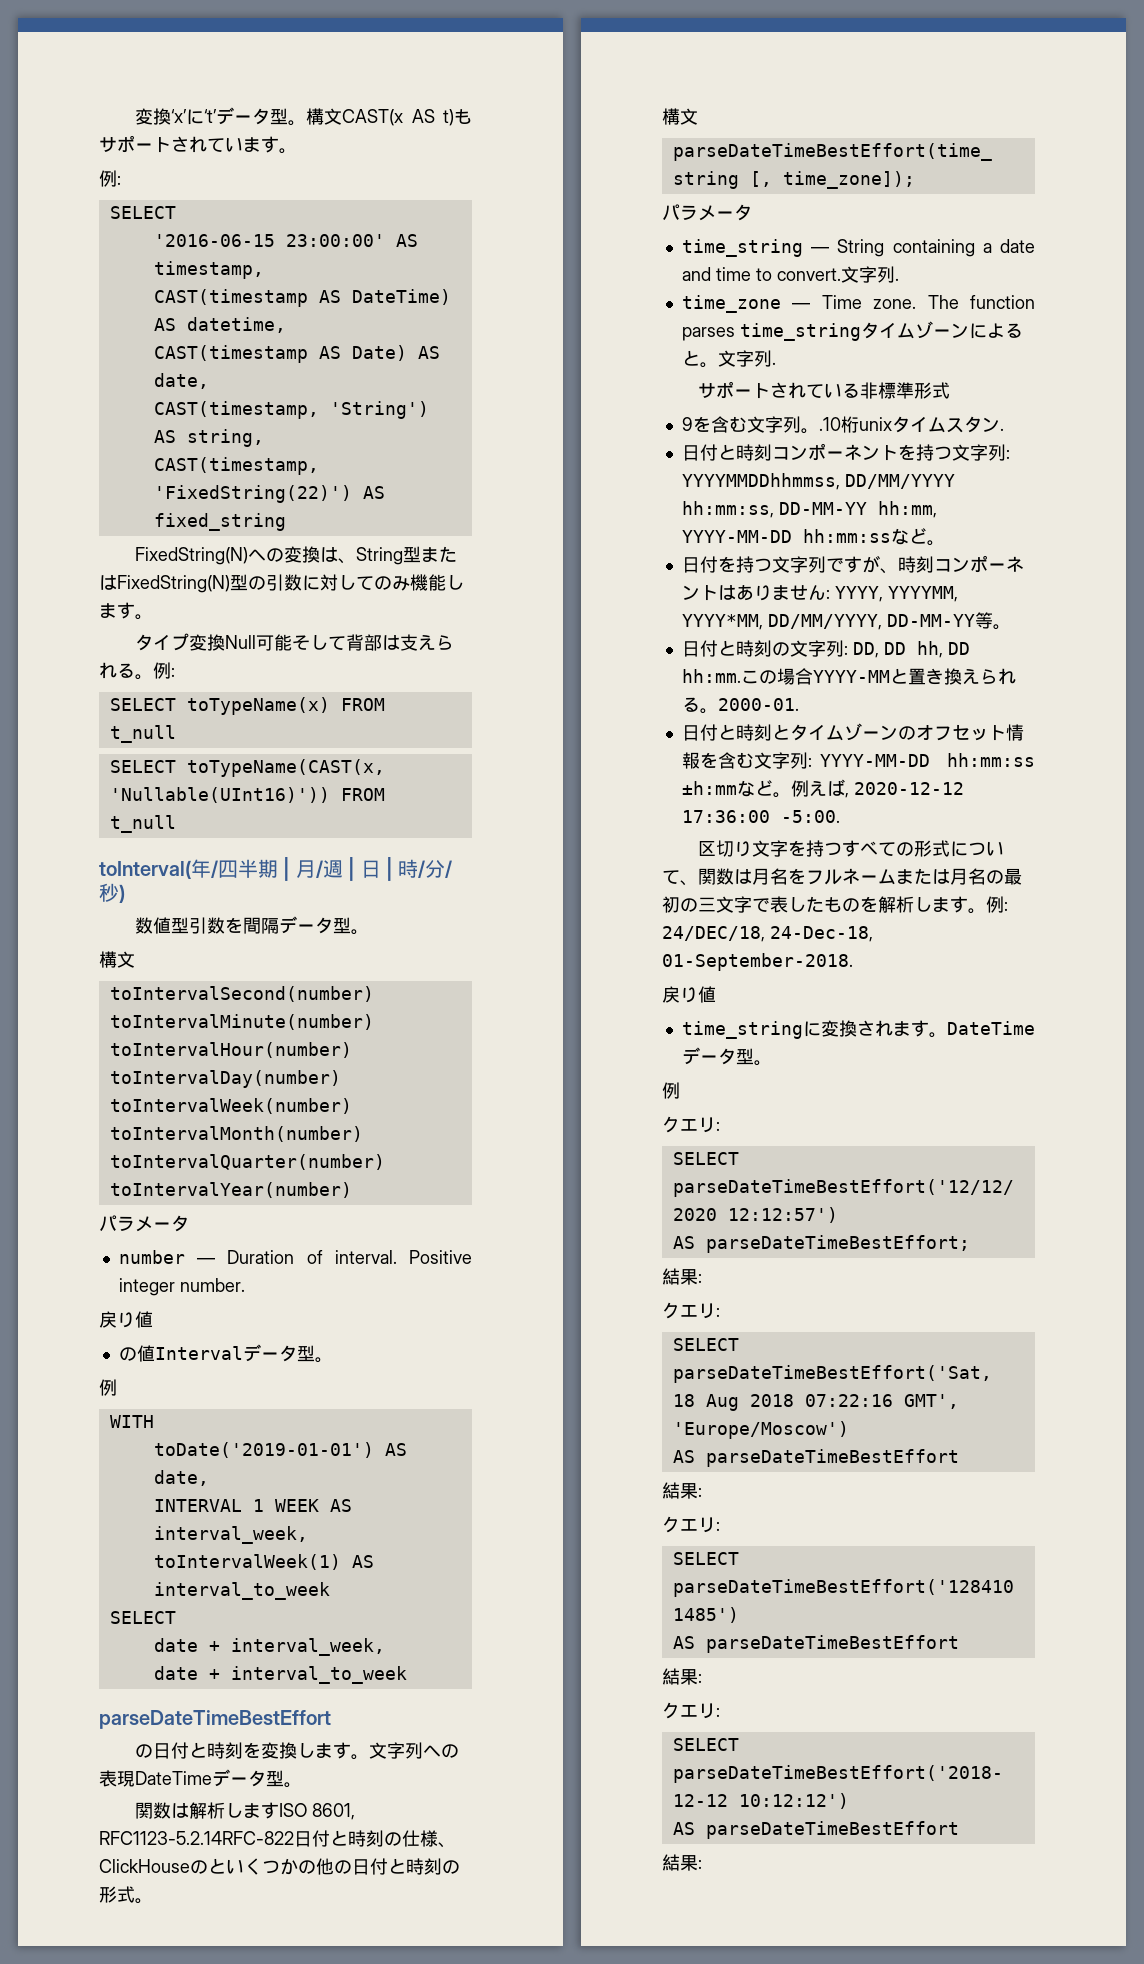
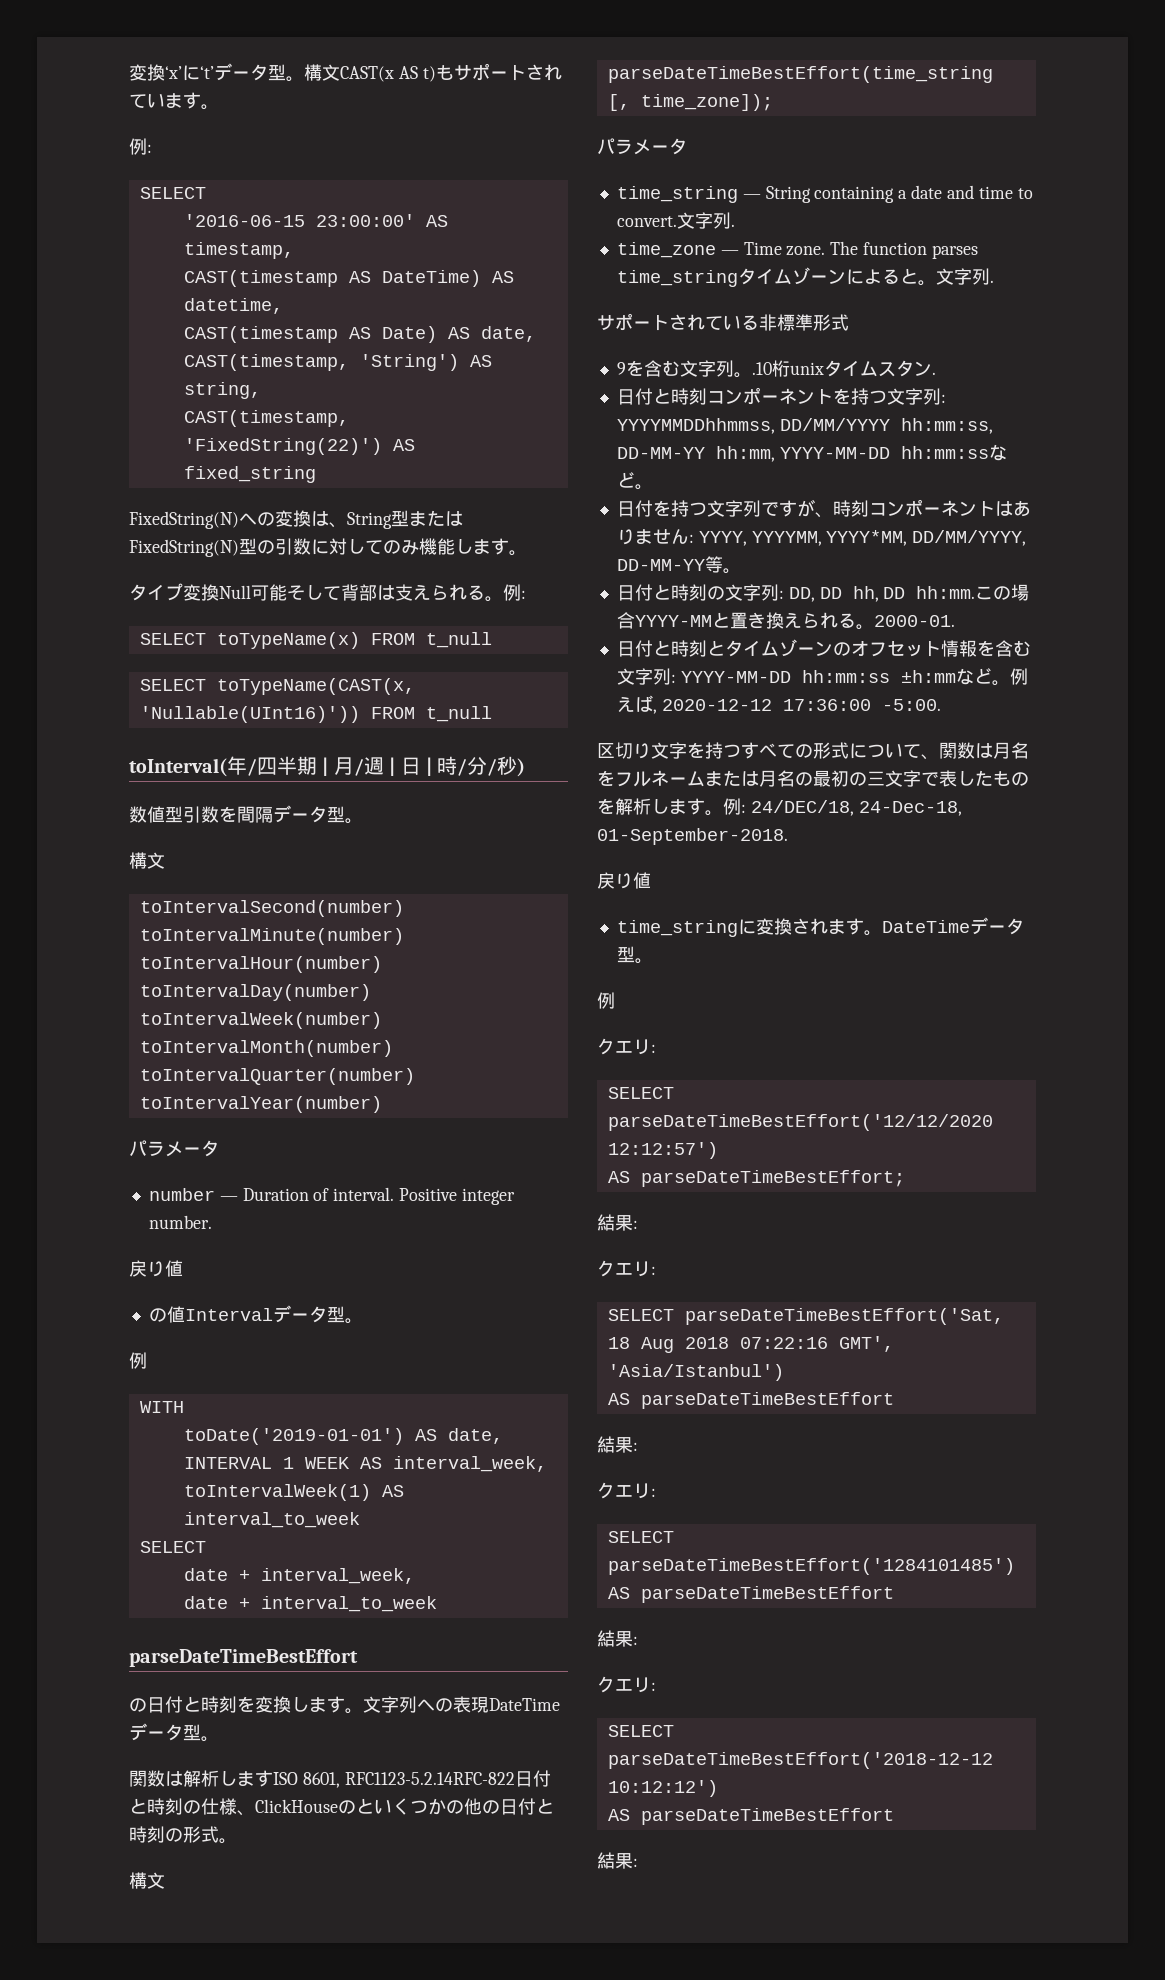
- SELECT parseDateTimeBestEffort('Sat, 18 Aug 2018 07:22:16 GMT', 'Europe/Moscow')
+ SELECT parseDateTimeBestEffort('Sat, 18 Aug 2018 07:22:16 GMT', 'Asia/Istanbul')

